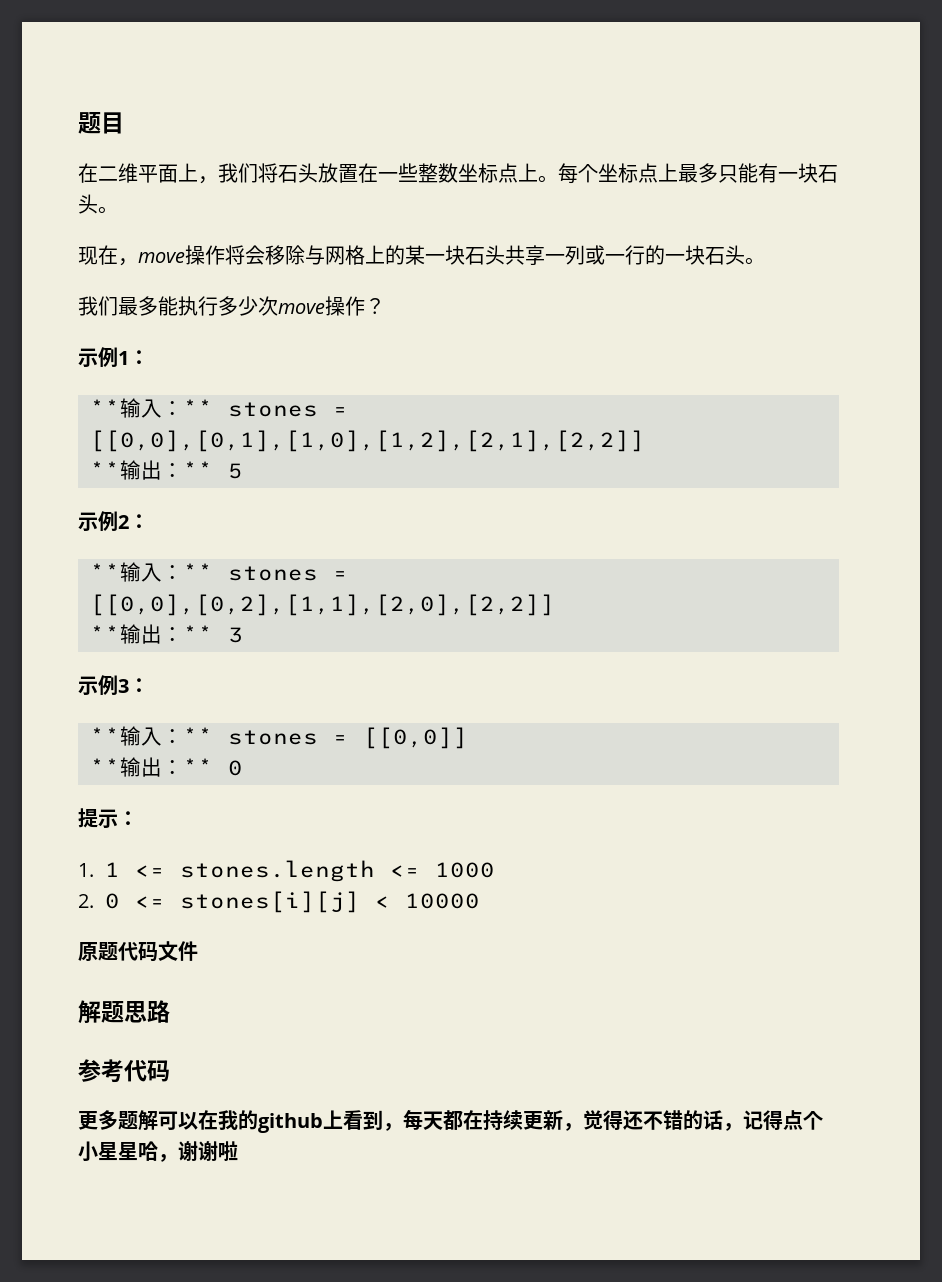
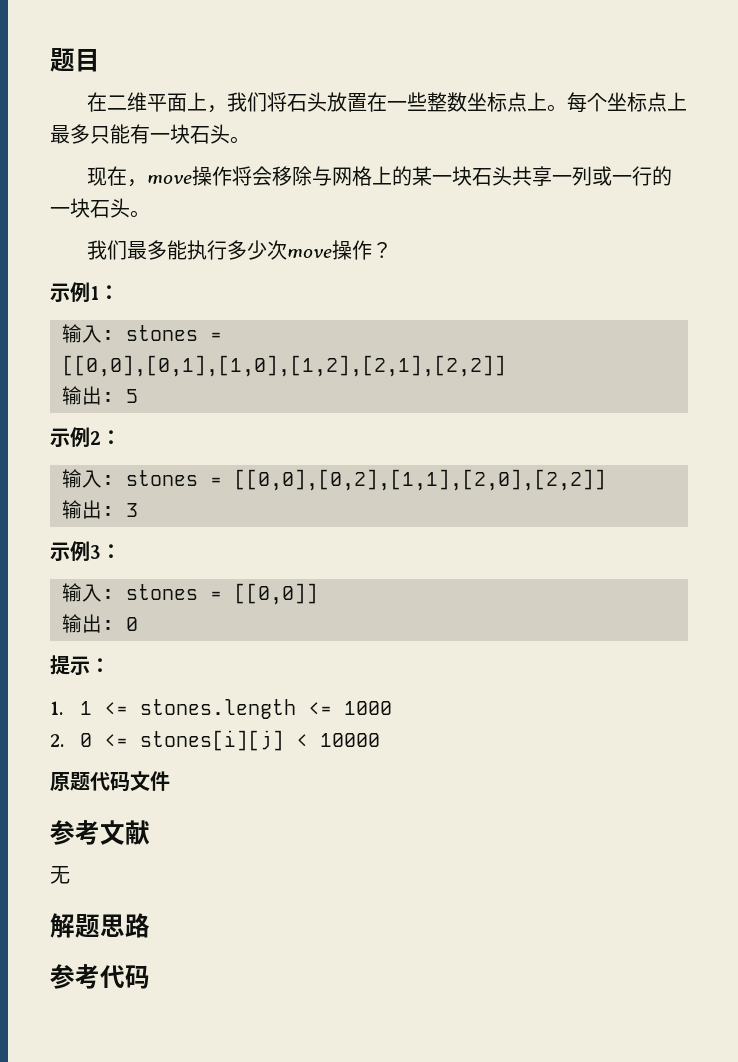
- **输入：** stones = [[0,0],[0,1],[1,0],[1,2],[2,1],[2,2]]
+ 输入: stones = [[0,0],[0,1],[1,0],[1,2],[2,1],[2,2]]
- **输出：** 5
+ 输出: 5
- **输入：** stones = [[0,0],[0,2],[1,1],[2,0],[2,2]]
+ 输入: stones = [[0,0],[0,2],[1,1],[2,0],[2,2]]
- **输出：** 3
+ 输出: 3
- **输入：** stones = [[0,0]]
+ 输入: stones = [[0,0]]
- **输出：** 0
+ 输出: 0
+ 参考文献
+ 无
- 更多题解可以在我的github上看到，每天都在持续更新，觉得还不错的话，记得点个小星星哈，谢谢啦

